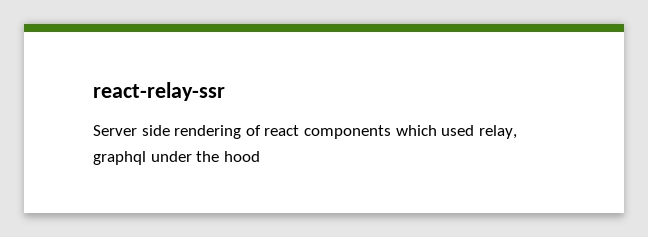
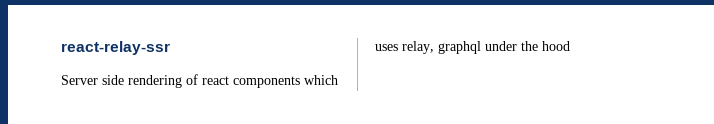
- Server side rendering of react components which used relay, graphql under the hood
+ Server side rendering of react components which uses relay, graphql under the hood

